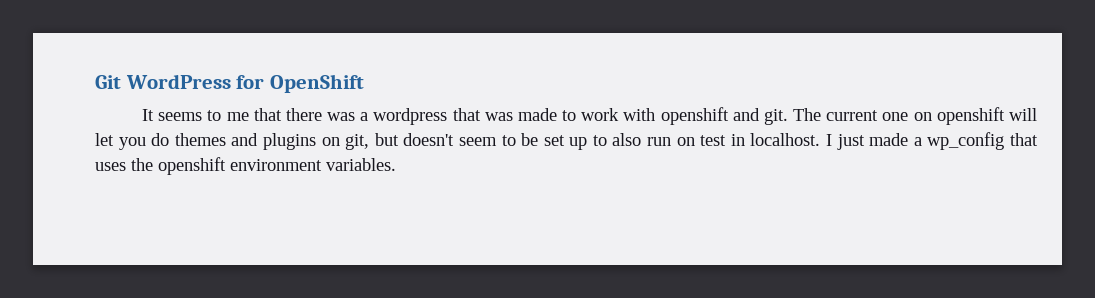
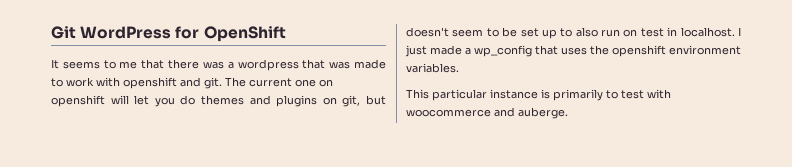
+ This particular instance is primarily to test with woocommerce and auberge.

